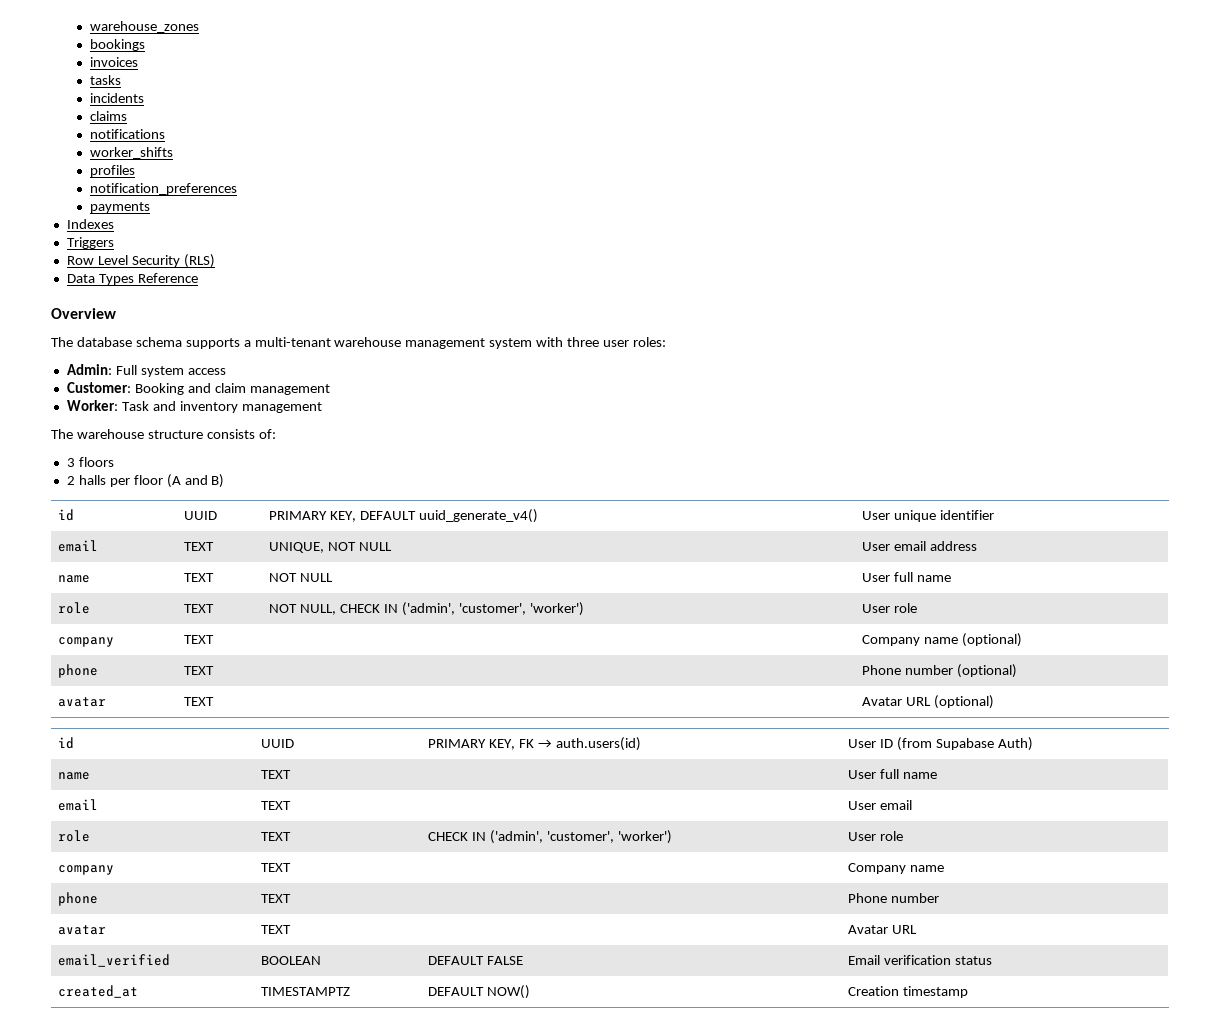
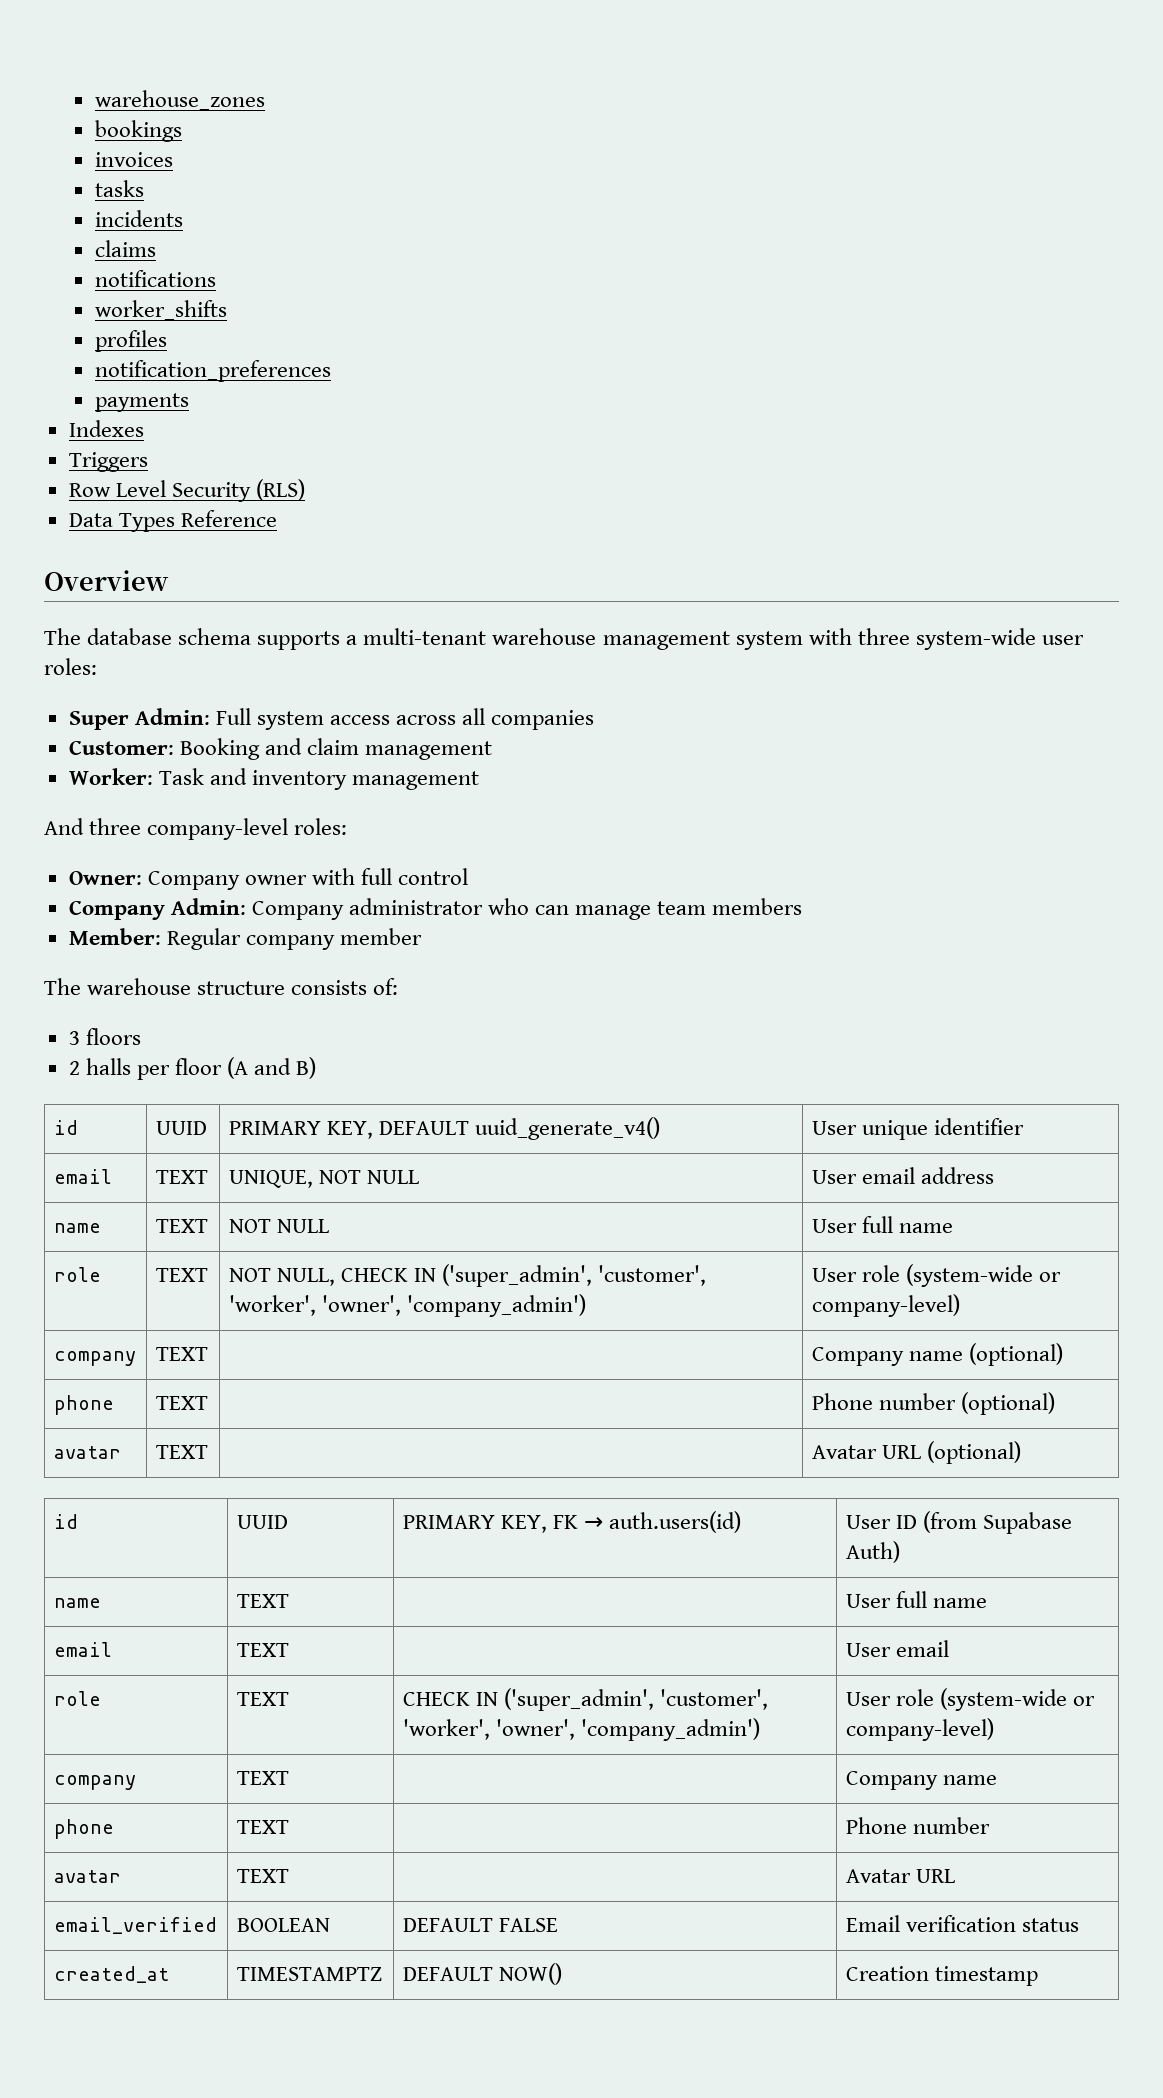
- The database schema supports a multi-tenant warehouse management system with three user roles:
+ The database schema supports a multi-tenant warehouse management system with three system-wide user roles:
- Admin: Full system access
+ Super Admin: Full system access across all companies
+ And three company-level roles:
+ Owner: Company owner with full control
+ Company Admin: Company administrator who can manage team members
+ Member: Regular company member
- role | TEXT | NOT NULL, CHECK IN ('admin', 'customer', 'worker') | User role
+ role | TEXT | NOT NULL, CHECK IN ('super_admin', 'customer', 'worker', 'owner', 'company_admin') | User role (system-wide or company-level)
- role | TEXT | CHECK IN ('admin', 'customer', 'worker') | User role
+ role | TEXT | CHECK IN ('super_admin', 'customer', 'worker', 'owner', 'company_admin') | User role (system-wide or company-level)

